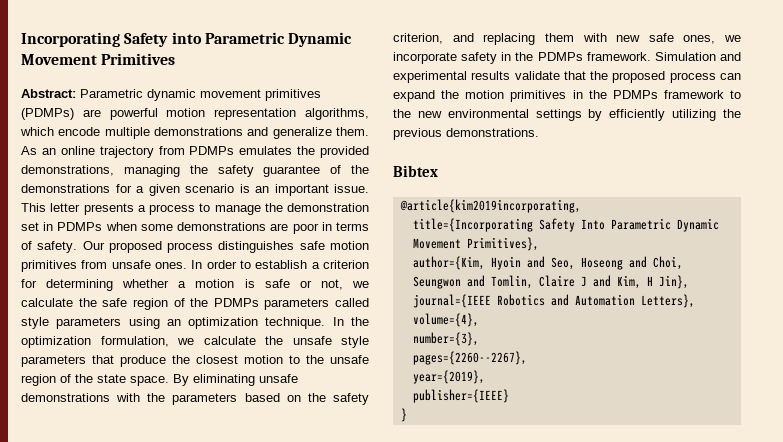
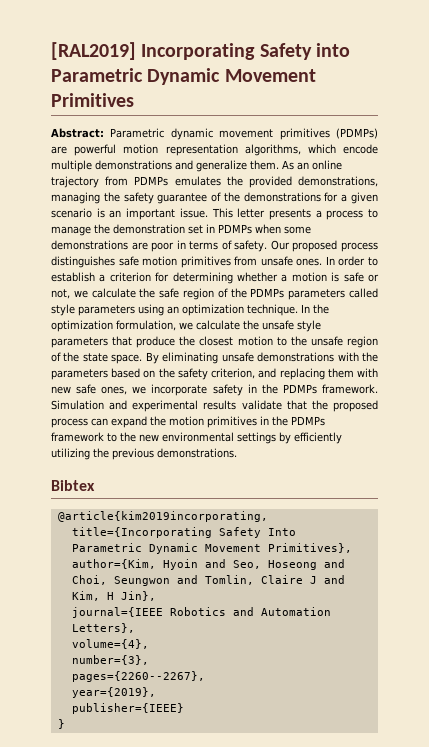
- Incorporating Safety into Parametric Dynamic Movement Primitives
+ [RAL2019] Incorporating Safety into Parametric Dynamic Movement Primitives

